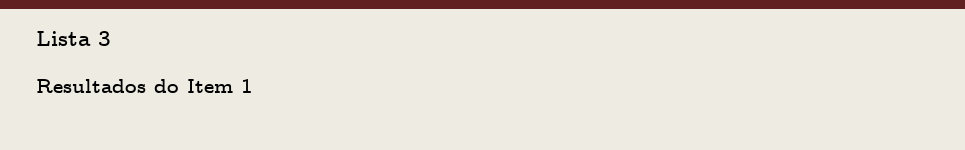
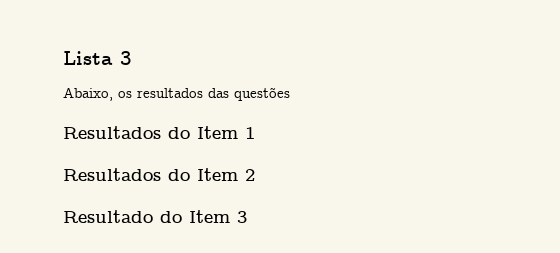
+ Abaixo, os resultados das questões
+ Resultados do Item 2
+ Resultado do Item 3

